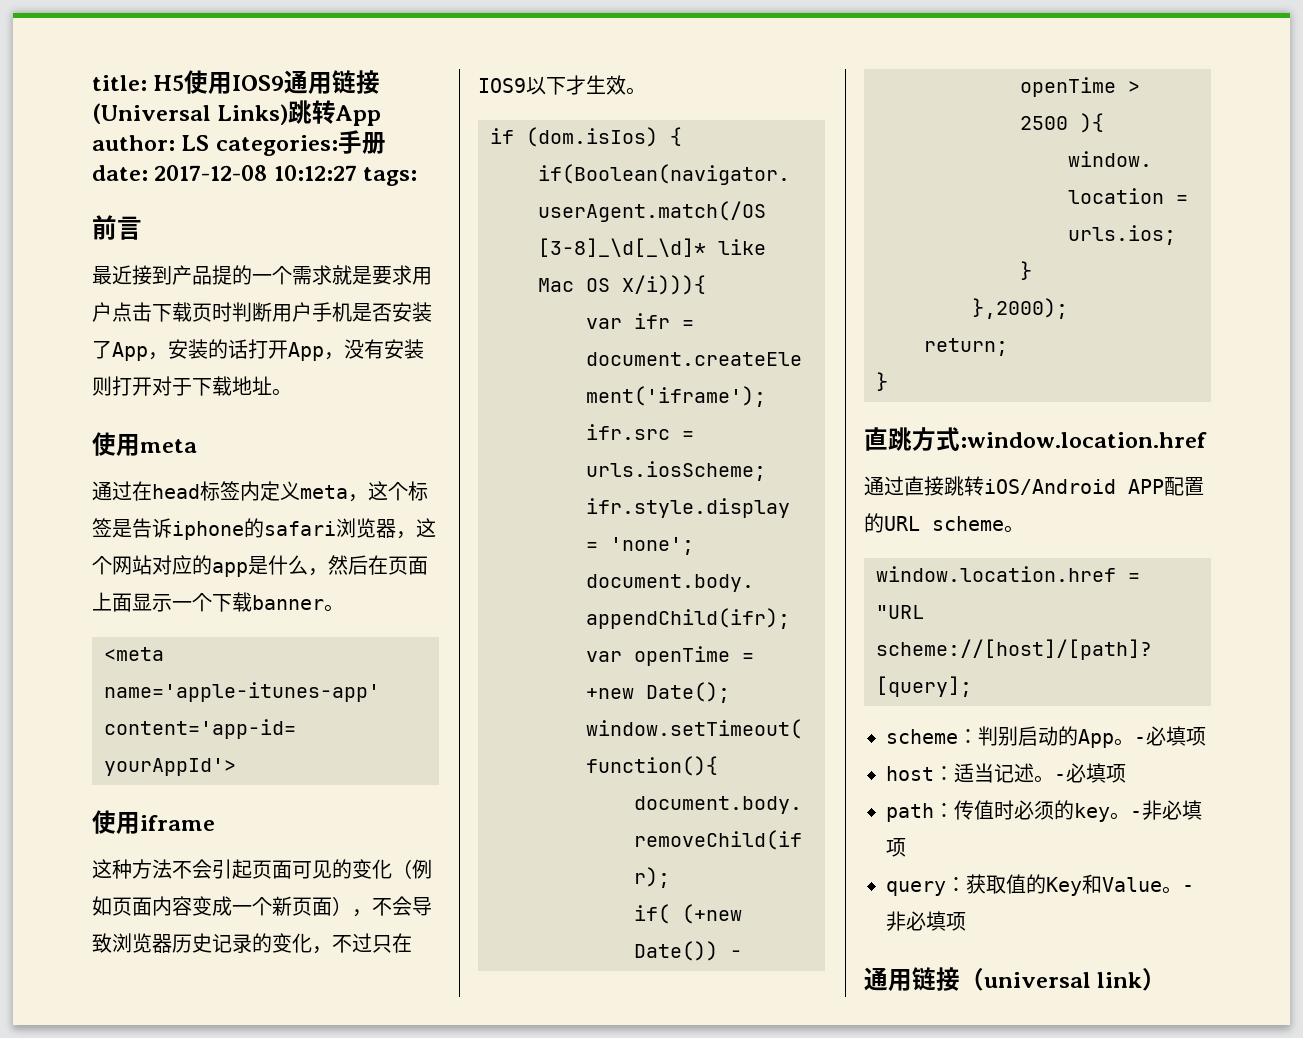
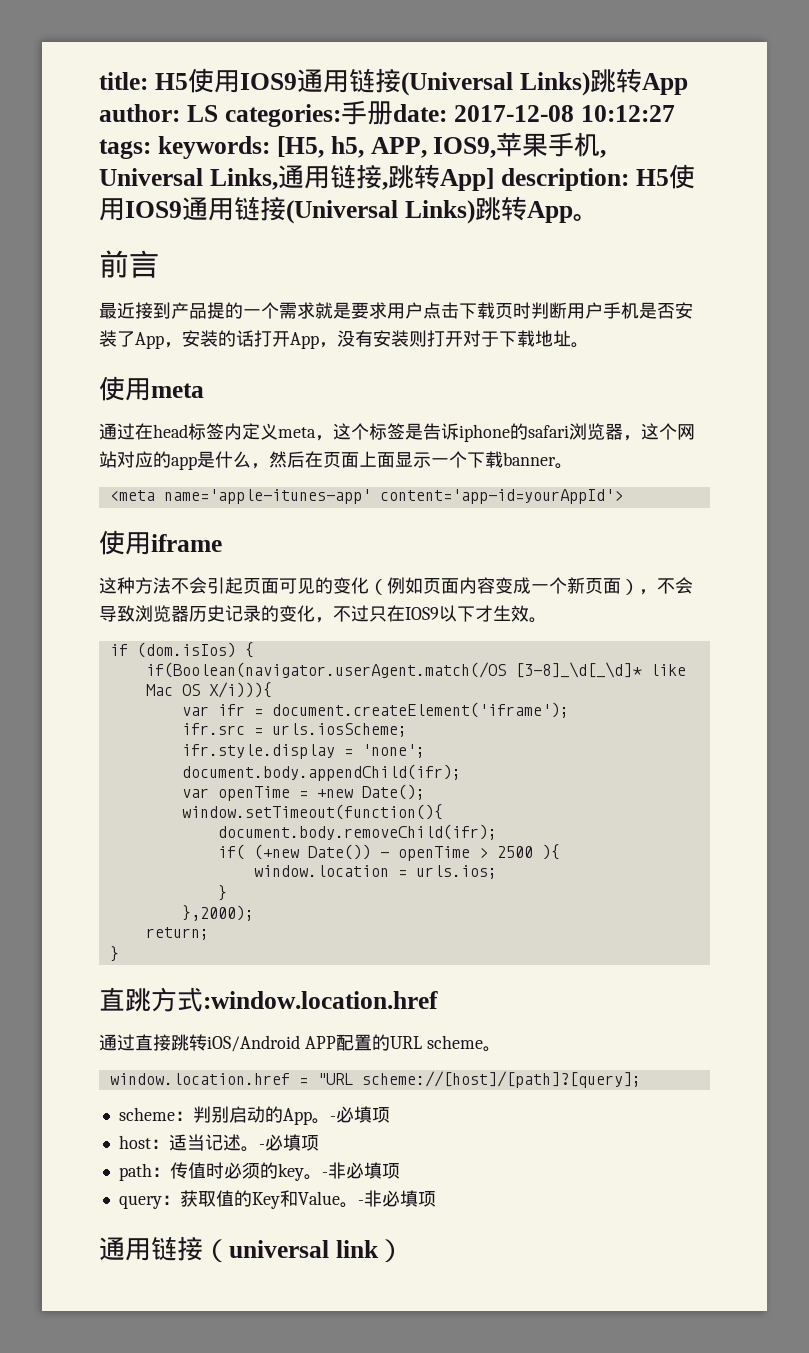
- title: H5使用IOS9通用链接(Universal Links)跳转App author: LS categories:手册date: 2017-12-08 10:12:27 tags:
+ title: H5使用IOS9通用链接(Universal Links)跳转App author: LS categories:手册date: 2017-12-08 10:12:27 tags: keywords: [H5, h5, APP, IOS9,苹果手机, Universal Links,通用链接,跳转App] description: H5使用IOS9通用链接(Universal Links)跳转App。

